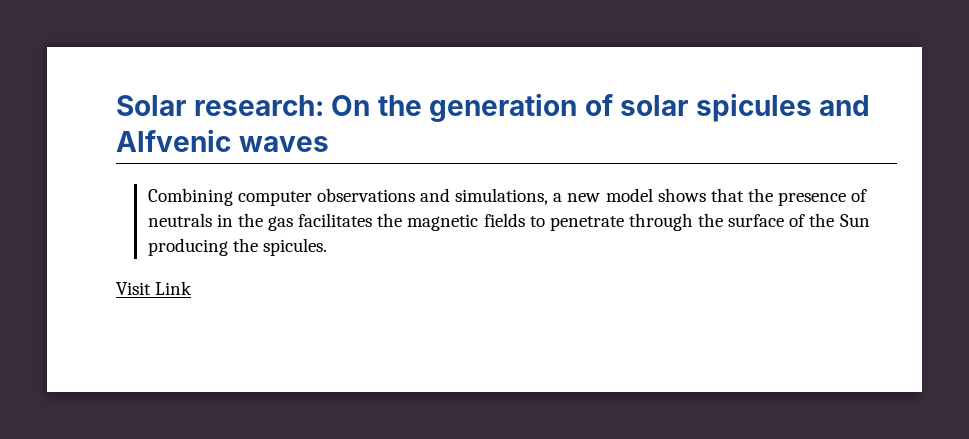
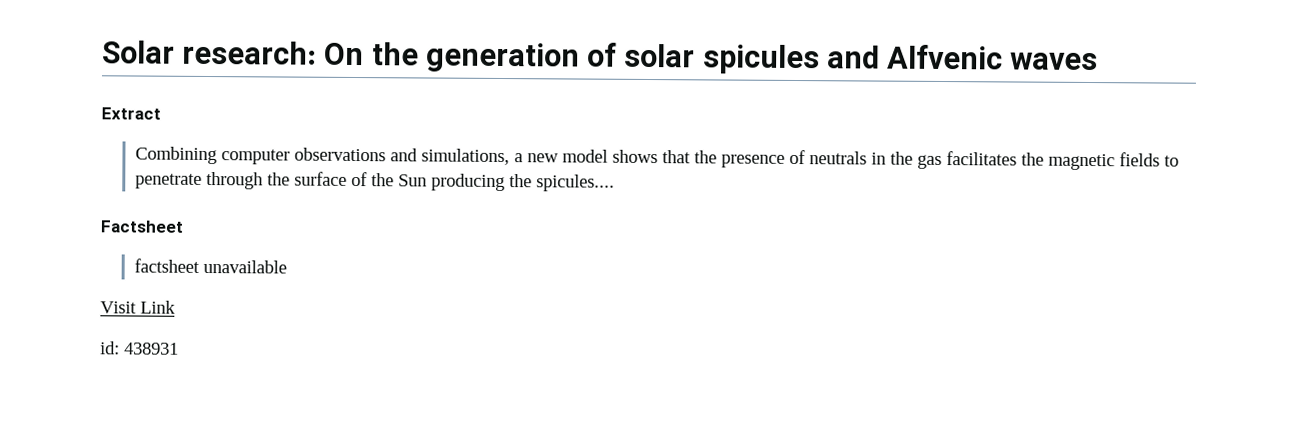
+ Extract
- Combining computer observations and simulations, a new model shows that the presence of neutrals in the gas facilitates the magnetic fields to penetrate through the surface of the Sun producing the spicules.
+ Combining computer observations and simulations, a new model shows that the presence of neutrals in the gas facilitates the magnetic fields to penetrate through the surface of the Sun producing the spicules....
+ Factsheet
+ factsheet unavailable
+ id: 438931

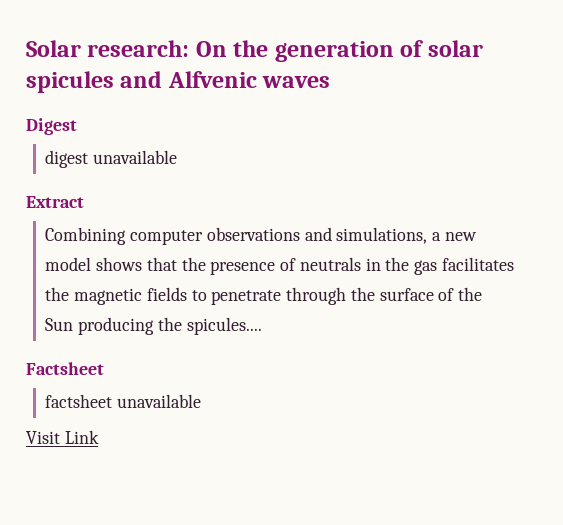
+ Digest
+ digest unavailable
- id: 438931

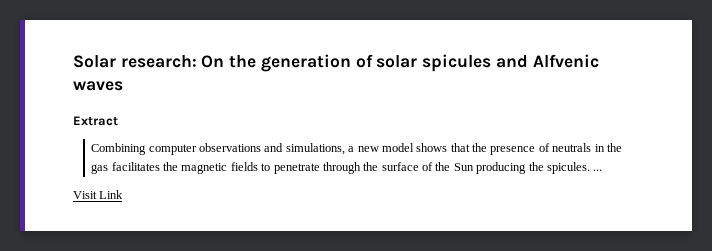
- Digest
- digest unavailable
- Combining computer observations and simulations, a new model shows that the presence of neutrals in the gas facilitates the magnetic fields to penetrate through the surface of the Sun producing the spicules....
- Factsheet
- factsheet unavailable
+ Combining computer observations and simulations, a new model shows that the presence of neutrals in the gas facilitates the magnetic fields to penetrate through the surface of the Sun producing the spicules. ...

